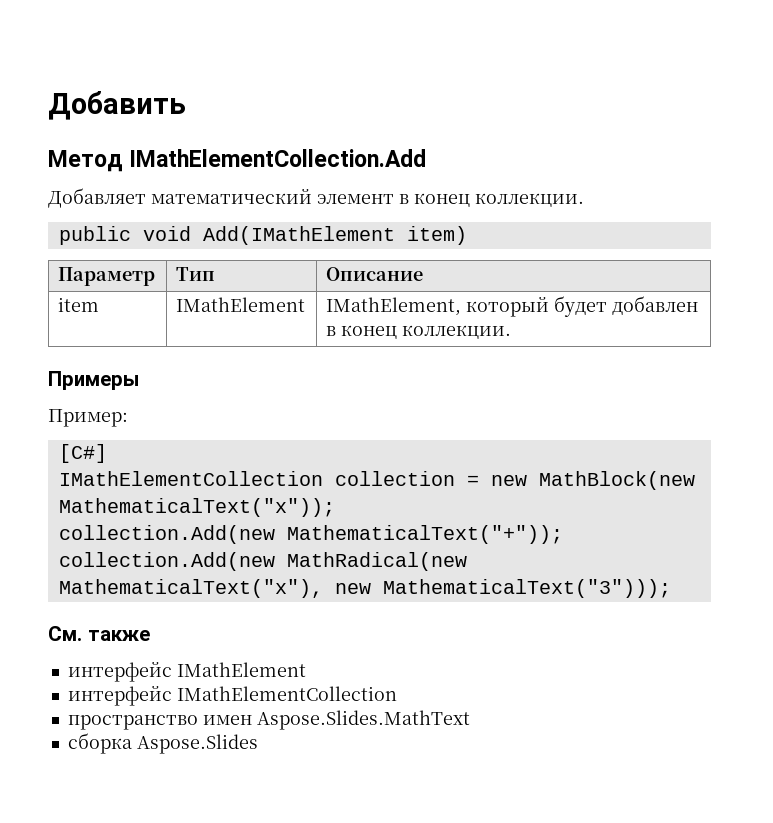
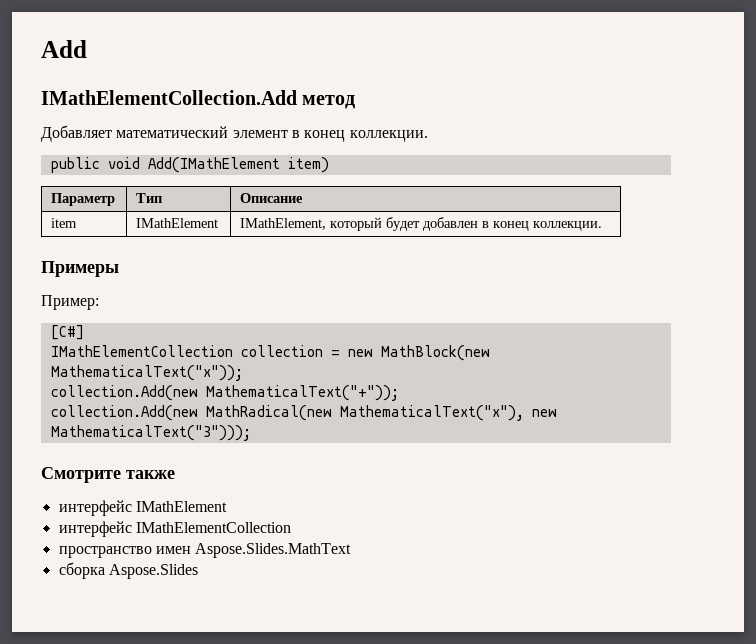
- Добавить
- Метод IMathElementCollection.Add
+ Add
+ IMathElementCollection.Add метод
- См. также
+ Смотрите также

